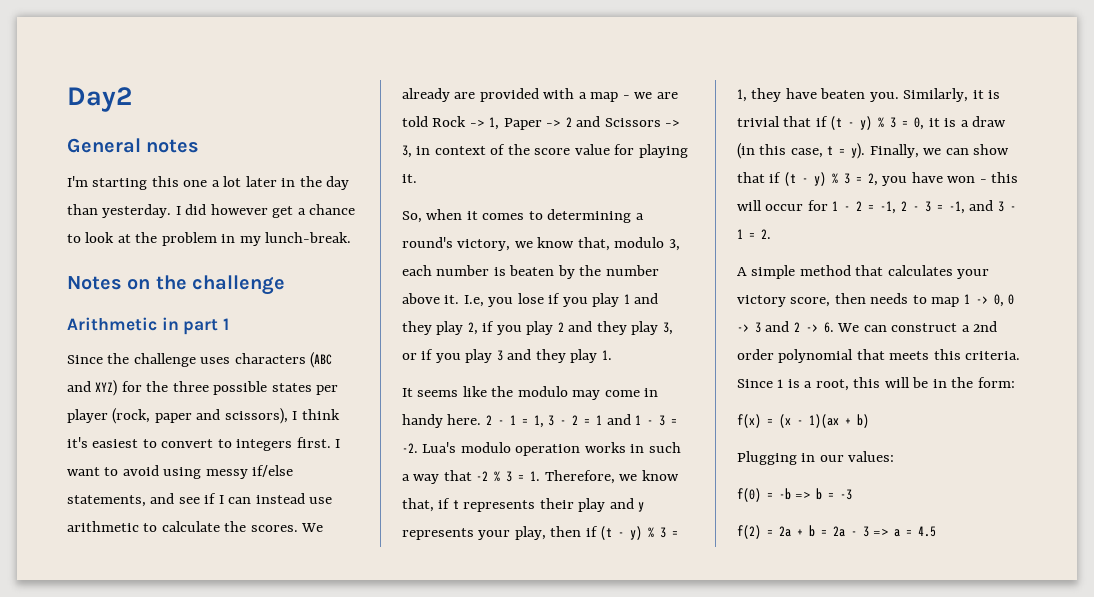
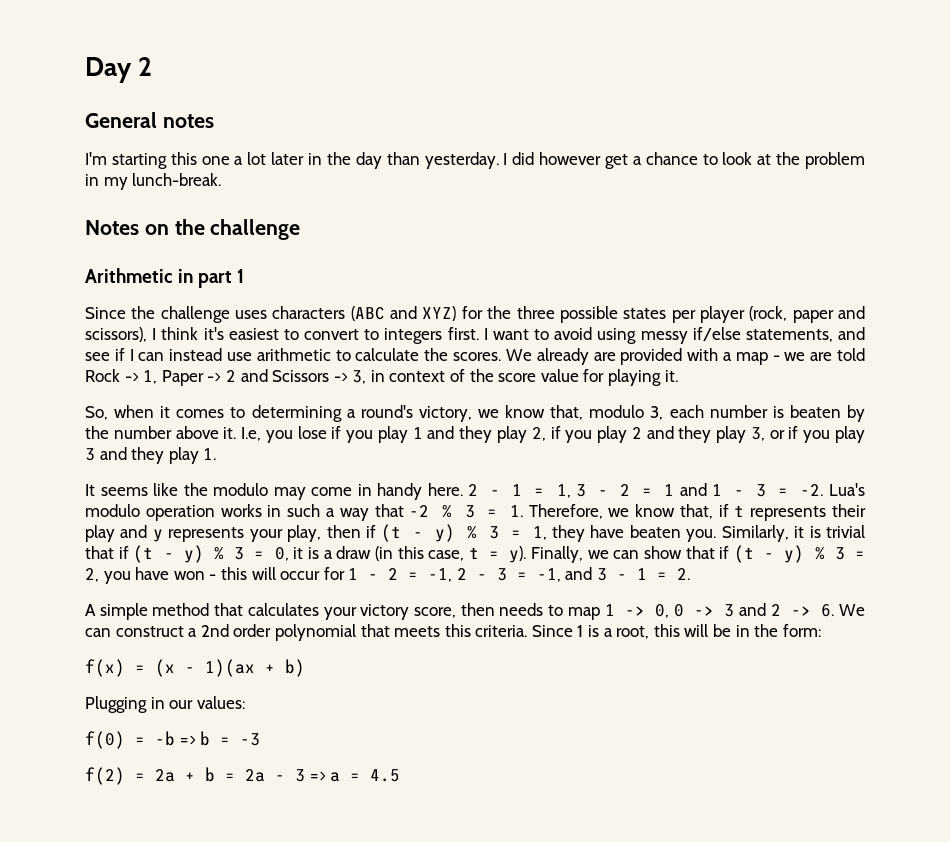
- Day2
+ Day 2

